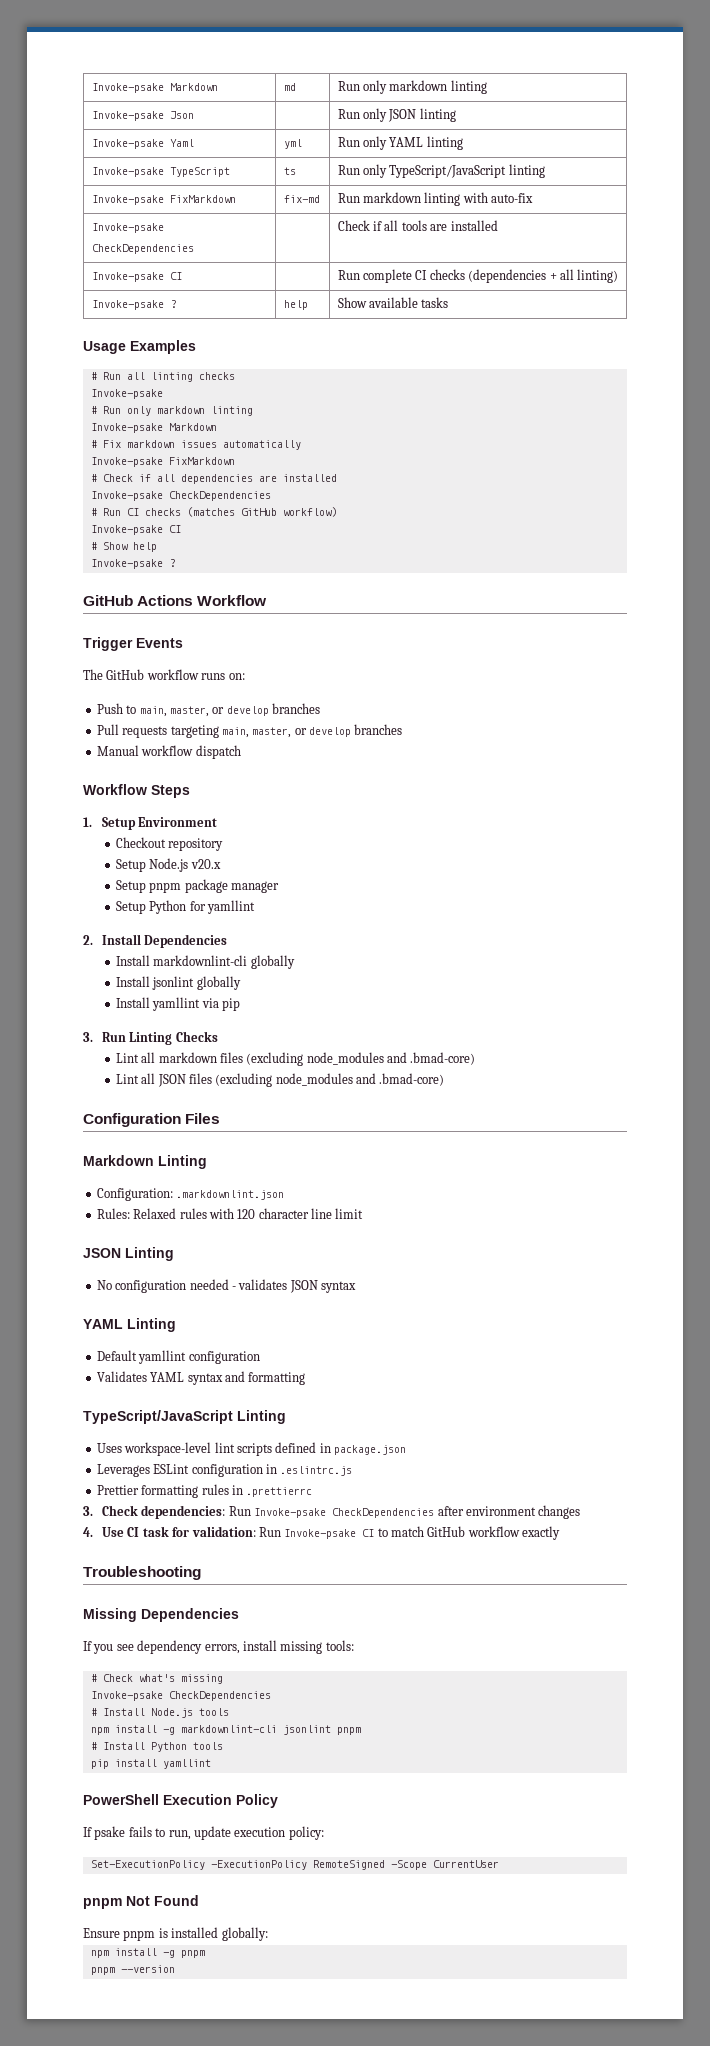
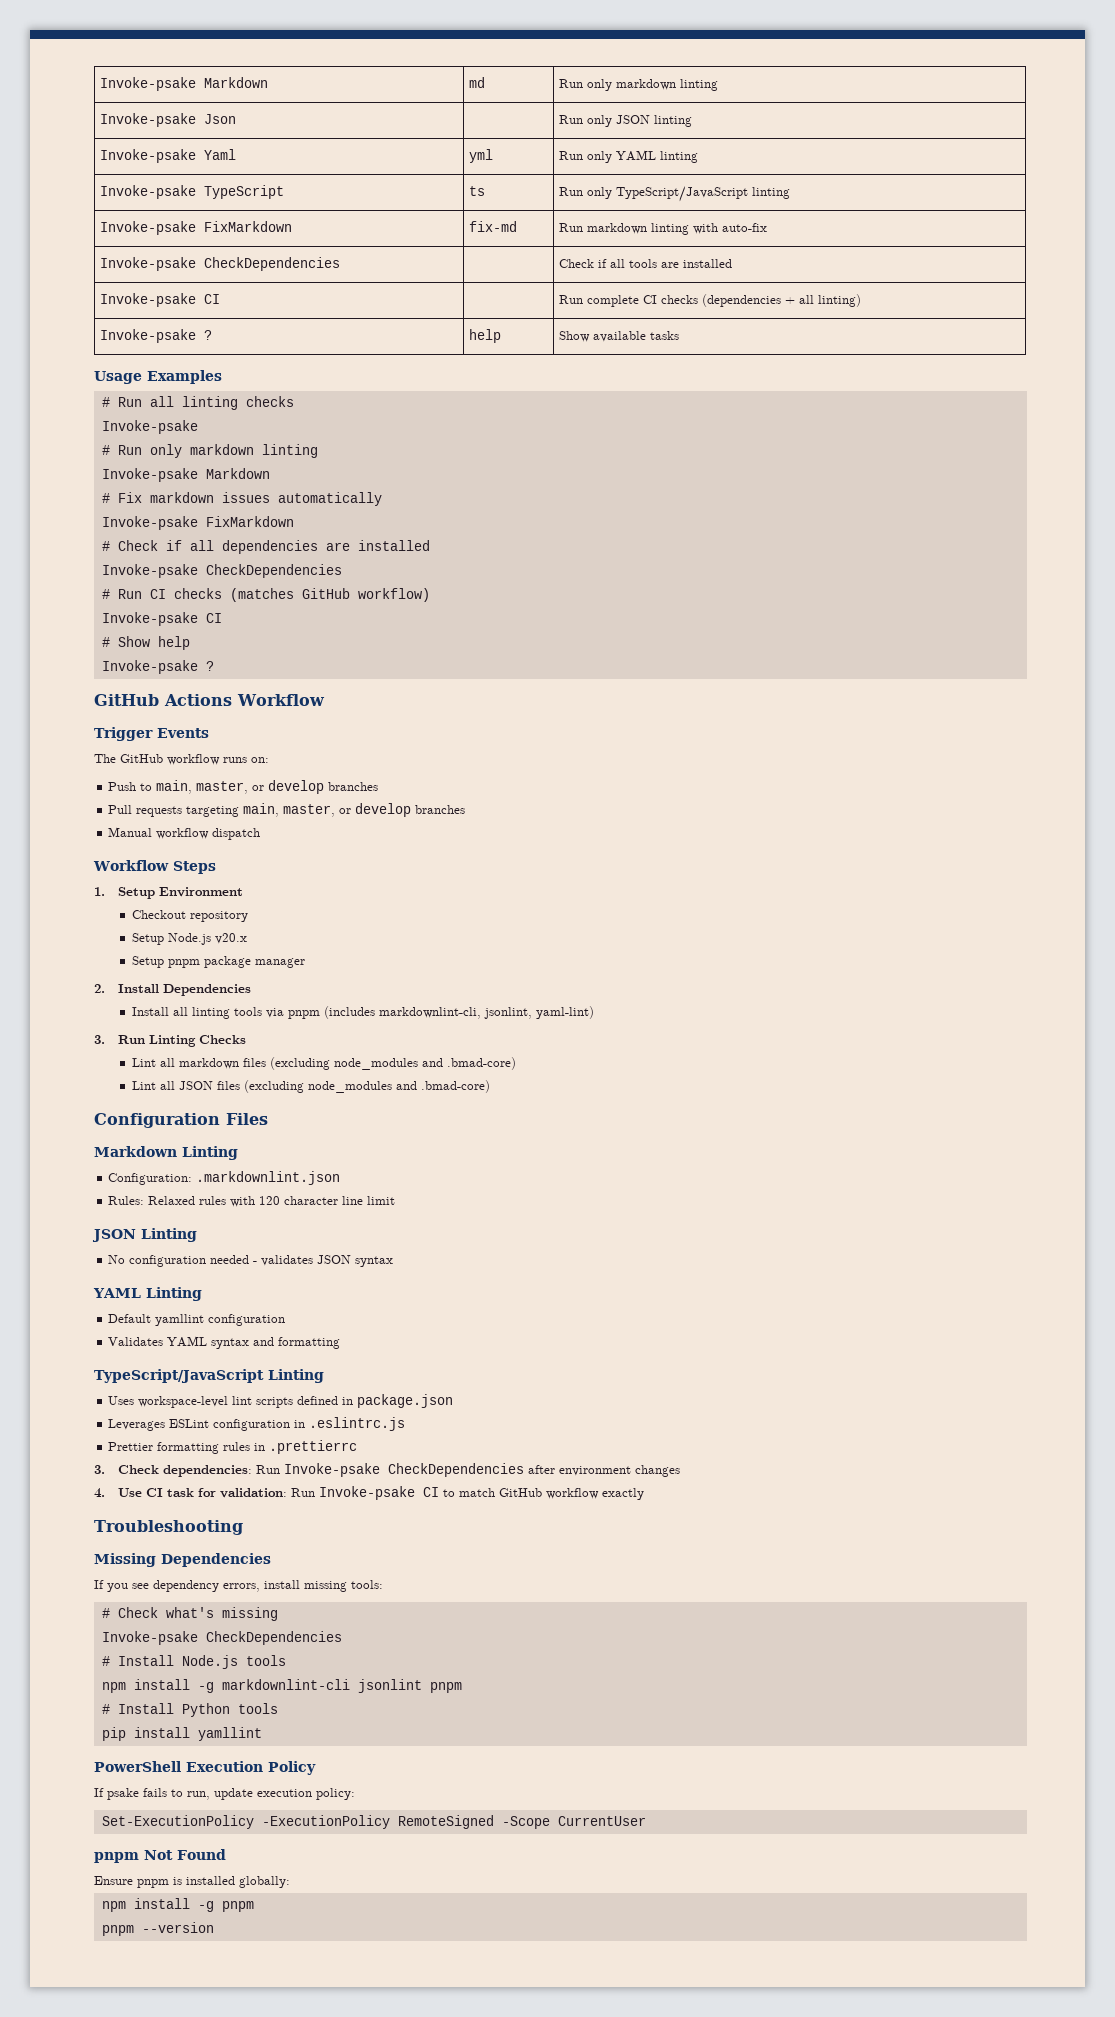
- Setup Python for yamllint
- Install markdownlint-cli globally
- Install jsonlint globally
- Install yamllint via pip
+ Install all linting tools via pnpm (includes markdownlint-cli, jsonlint, yaml-lint)

